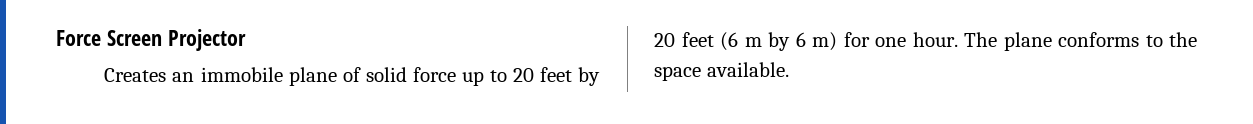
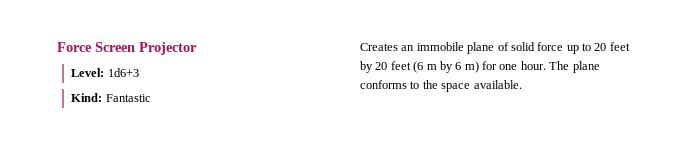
+ Level: 1d6+3
+ Kind: Fantastic

